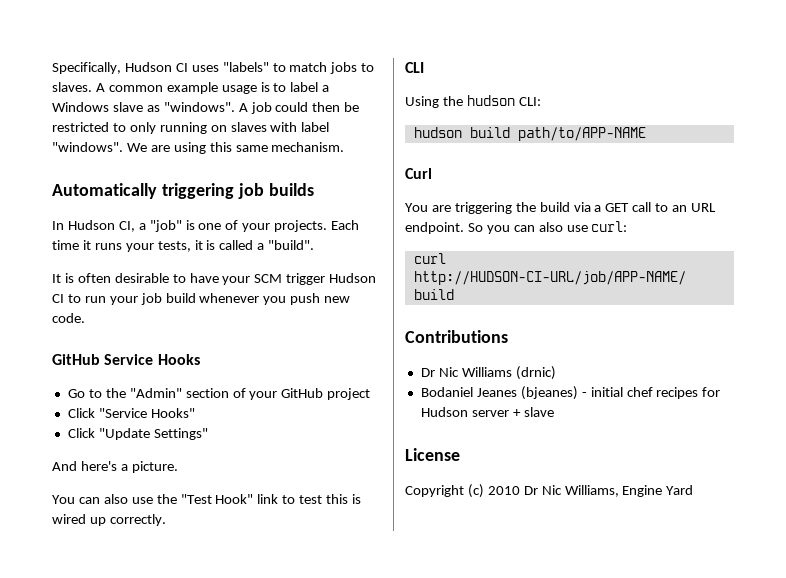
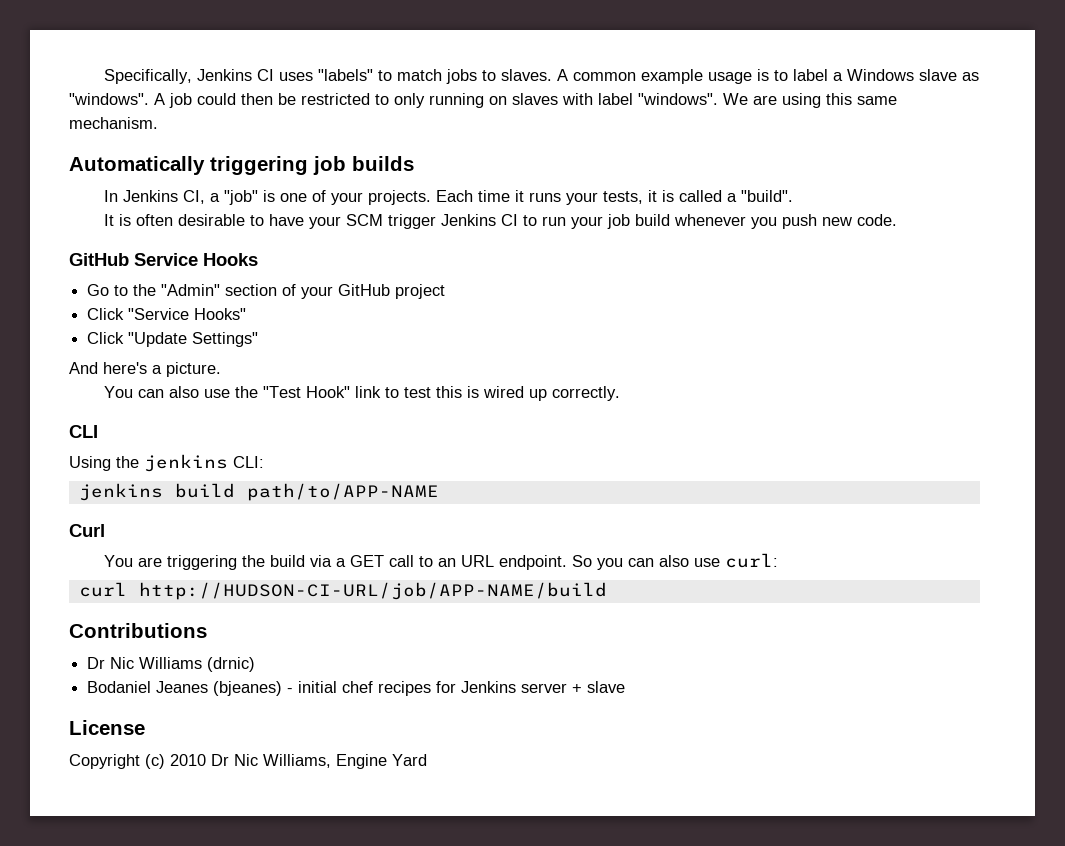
- Specifically, Hudson CI uses "labels" to match jobs to slaves.
+ Specifically, Jenkins CI uses "labels" to match jobs to slaves.
- In Hudson CI, a "job" is one of your projects.
+ In Jenkins CI, a "job" is one of your projects.
- It is often desirable to have your SCM trigger Hudson CI to run your job build whenever you push new code.
+ It is often desirable to have your SCM trigger Jenkins CI to run your job build whenever you push new code.
- Using the hudson CLI:
+ Using the jenkins CLI:
- hudson build path/to/APP-NAME
+ jenkins build path/to/APP-NAME
- Bodaniel Jeanes (bjeanes) - initial chef recipes for Hudson server + slave
+ Bodaniel Jeanes (bjeanes) - initial chef recipes for Jenkins server + slave

